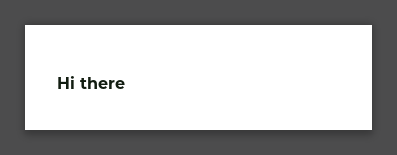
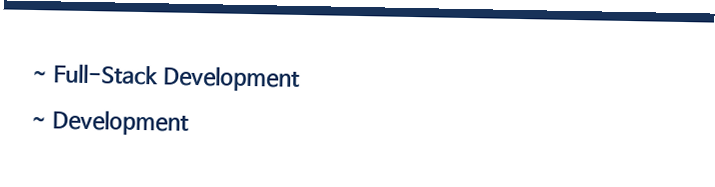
- Hi there
+ ~ Full-Stack Development
+ ~ Development

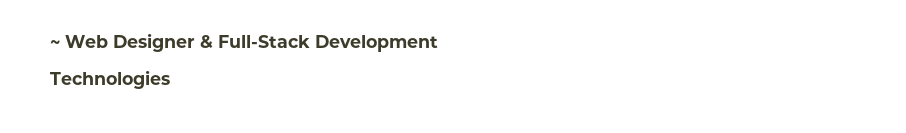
- ~ Full-Stack Development
+ ~ Web Designer & Full-Stack Development
- ~ Development
+ Technologies

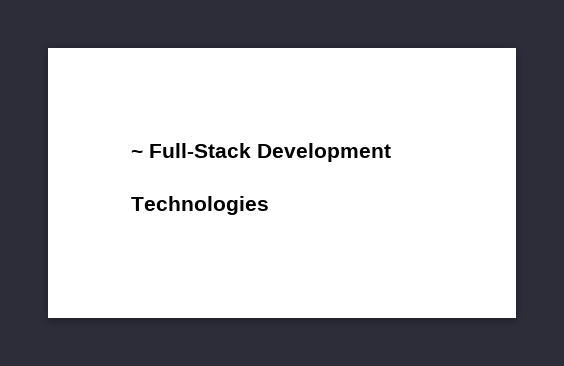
- ~ Web Designer & Full-Stack Development
+ ~ Full-Stack Development

